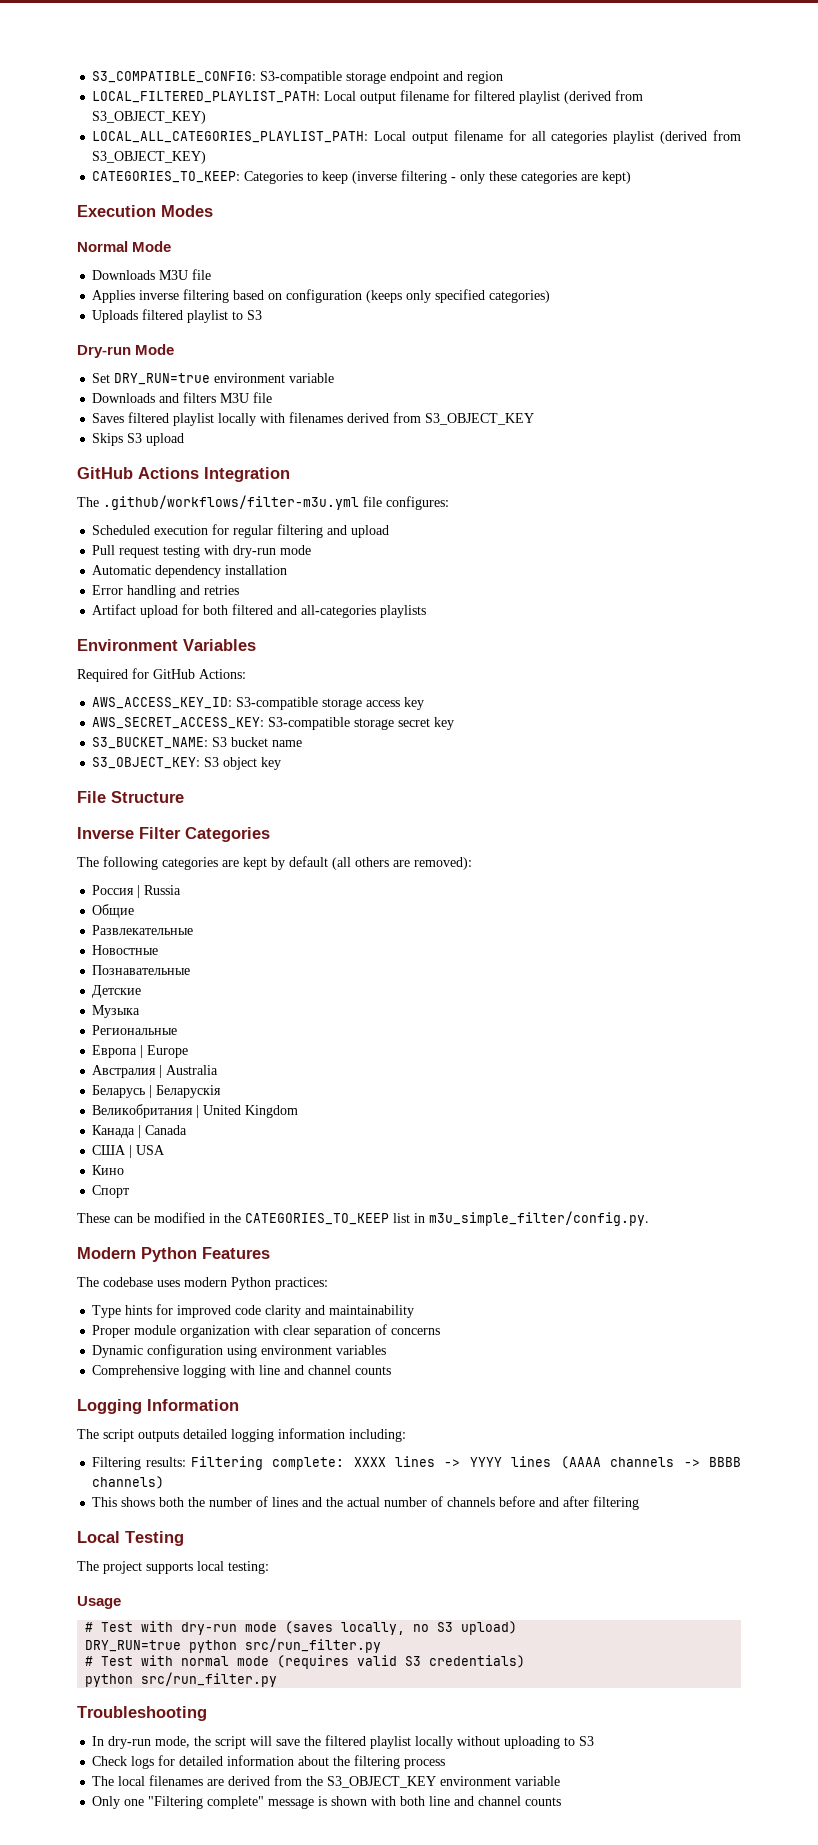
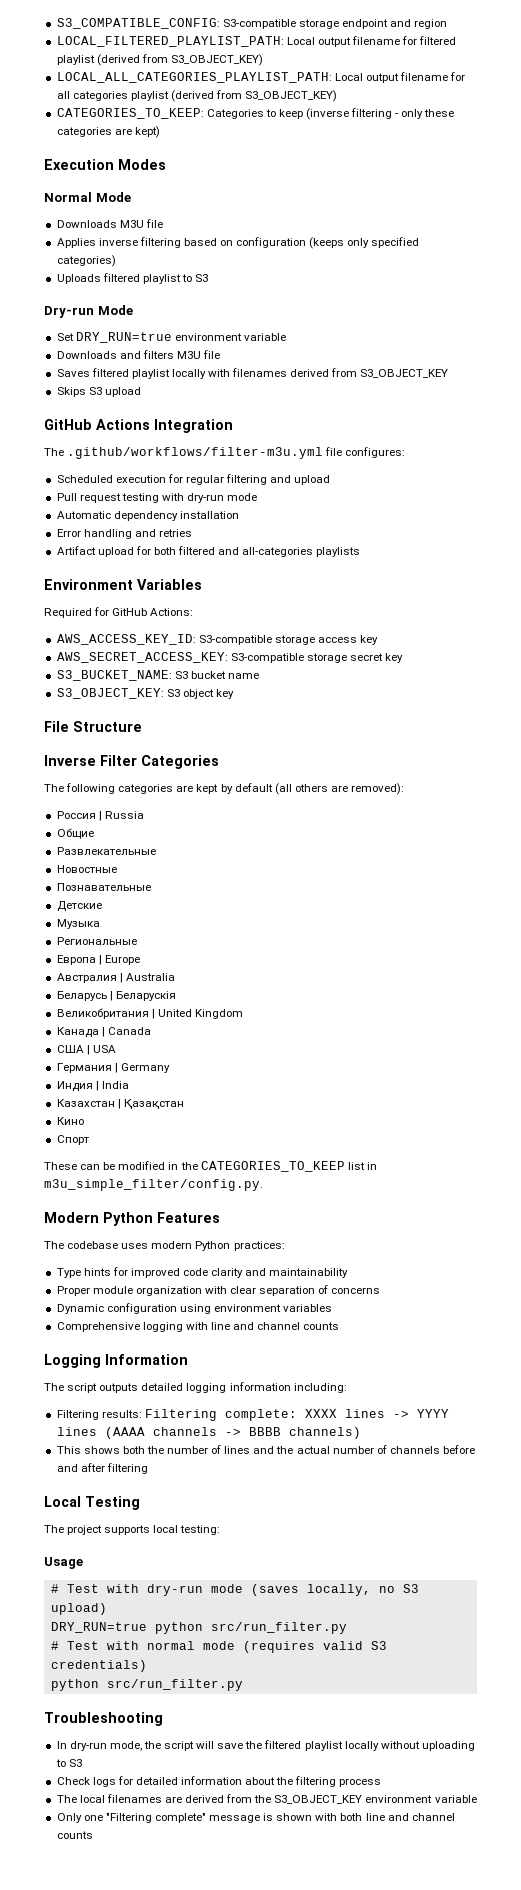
+ Германия | Germany
+ Индия | India
+ Казахстан | Қазақстан

